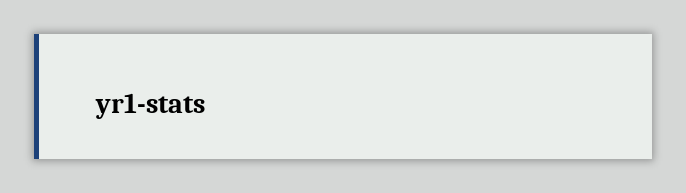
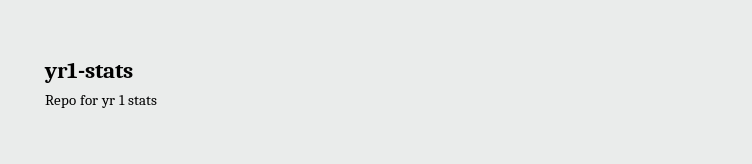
+ Repo for yr 1 stats

